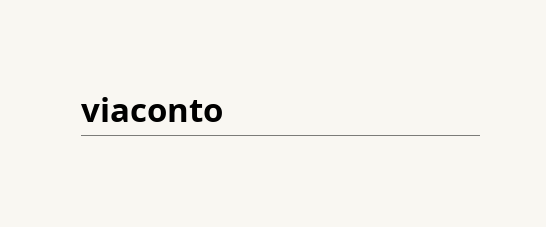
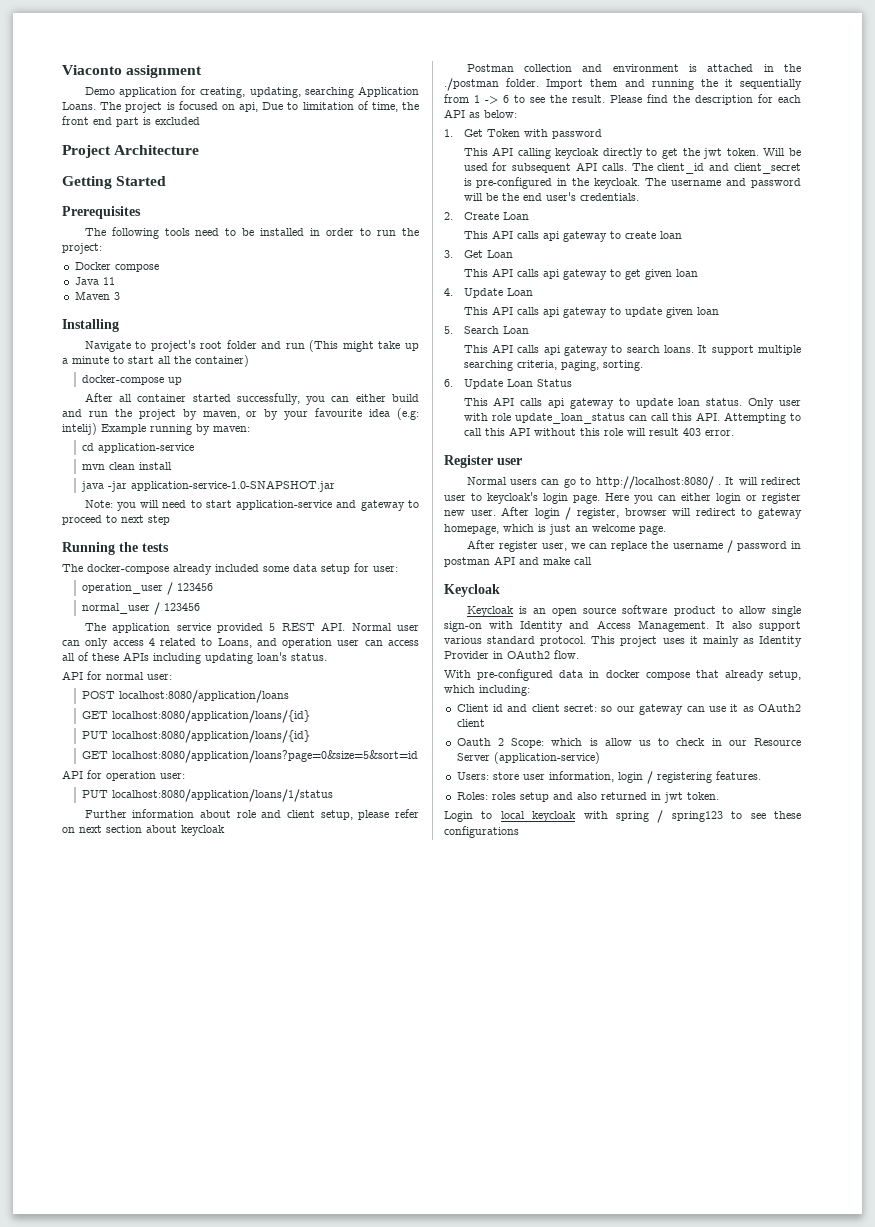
- viaconto
+ Viaconto assignment
+ Demo application for creating, updating, searching Application Loans. The project is focused on api, Due to limitation of time, the front end part is excluded
+ Project Architecture
+ Getting Started
+ Prerequisites
+ The following tools need to be installed in order to run the project:
+ Docker compose
+ Java 11
+ Maven 3
+ Installing
+ Navigate to project's root folder and run (This might take up a minute to start all the container)
+ docker-compose up
+ After all container started successfully, you can either build and run the project by maven, or by your favourite idea (e.g: intelij) Example running by maven:
+ cd application-service
+ mvn clean install
+ java -jar application-service-1.0-SNAPSHOT.jar
+ Note: you will need to start application-service and gateway to proceed to next step
+ Running the tests
+ The docker-compose already included some data setup for user:
+ operation_user / 123456
+ normal_user / 123456
+ The application service provided 5 REST API. Normal user can only access 4 related to Loans, and operation user can access all of these APIs including updating loan's status.
+ API for normal user:
+ POST localhost:8080/application/loans
+ GET localhost:8080/application/loans/{id}
+ PUT localhost:8080/application/loans/{id}
+ GET localhost:8080/application/loans?page=0&size=5&sort=id
+ API for operation user:
+ PUT localhost:8080/application/loans/1/status
+ Further information about role and client setup, please refer on next section about keycloak
+ Postman collection and environment is attached in the ./postman folder. Import them and running the it sequentially from 1 -> 6 to see the result. Please find the description for each API as below:
+ 1. Get Token with password
+ This API calling keycloak directly to get the jwt token. Will be used for subsequent API calls. The client_id and client_secret is pre-configured in the keycloak. The username and password will be the end user's credentials.
+ 2. Create Loan
+ This API calls api gateway to create loan
+ 3. Get Loan
+ This API calls api gateway to get given loan
+ 4. Update Loan
+ This API calls api gateway to update given loan
+ 5. Search Loan
+ This API calls api gateway to search loans. It support multiple searching criteria, paging, sorting.
+ 6. Update Loan Status
+ This API calls api gateway to update loan status. Only user with role update_loan_status can call this API. Attempting to call this API without this role will result 403 error.
+ Register user
+ Normal users can go to http://localhost:8080/ . It will redirect user to keycloak's login page. Here you can either login or register new user. After login / register, browser will redirect to gateway homepage, which is just an welcome page.
+ After register user, we can replace the username / password in postman API and make call
+ Keycloak
+ Keycloak is an open source software product to allow single sign-on with Identity and Access Management. It also support various standard protocol. This project uses it mainly as Identity Provider in OAuth2 flow.
+ With pre-configured data in docker compose that already setup, which including:
+ Client id and client secret: so our gateway can use it as OAuth2 client
+ Oauth 2 Scope: which is allow us to check in our Resource Server (application-service)
+ Users: store user information, login / registering features.
+ Roles: roles setup and also returned in jwt token.
+ Login to local keycloak with spring / spring123 to see these configurations

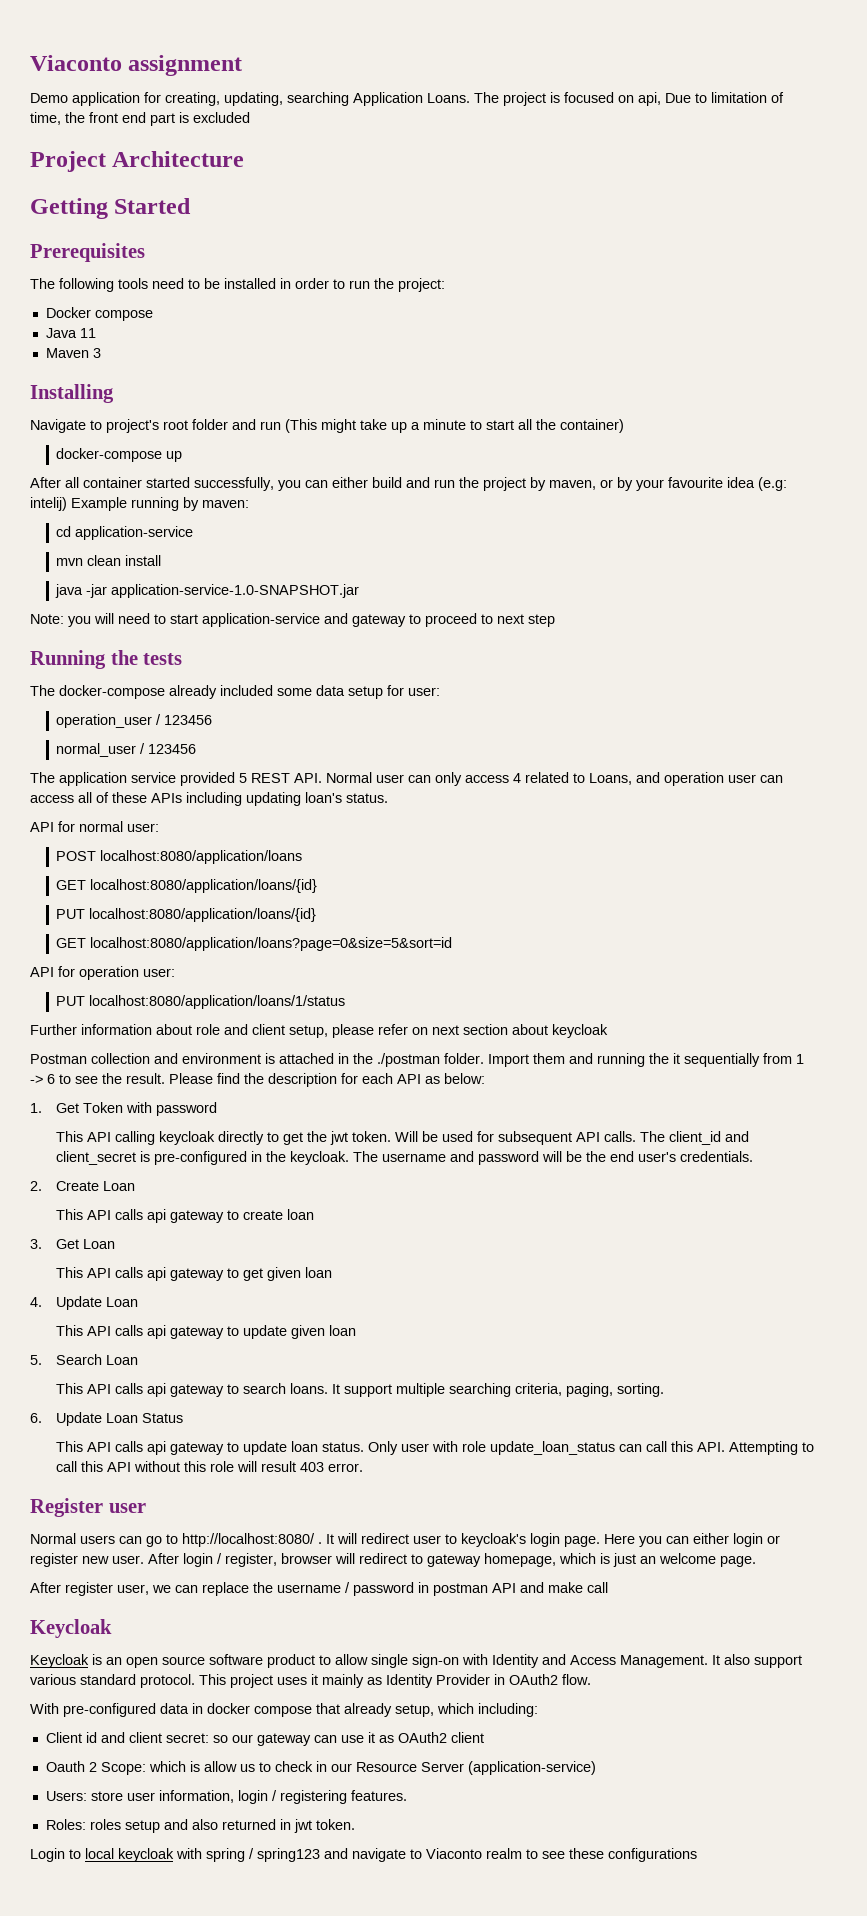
- Login to local keycloak with spring / spring123 to see these configurations
+ Login to local keycloak with spring / spring123 and navigate to Viaconto realm to see these configurations

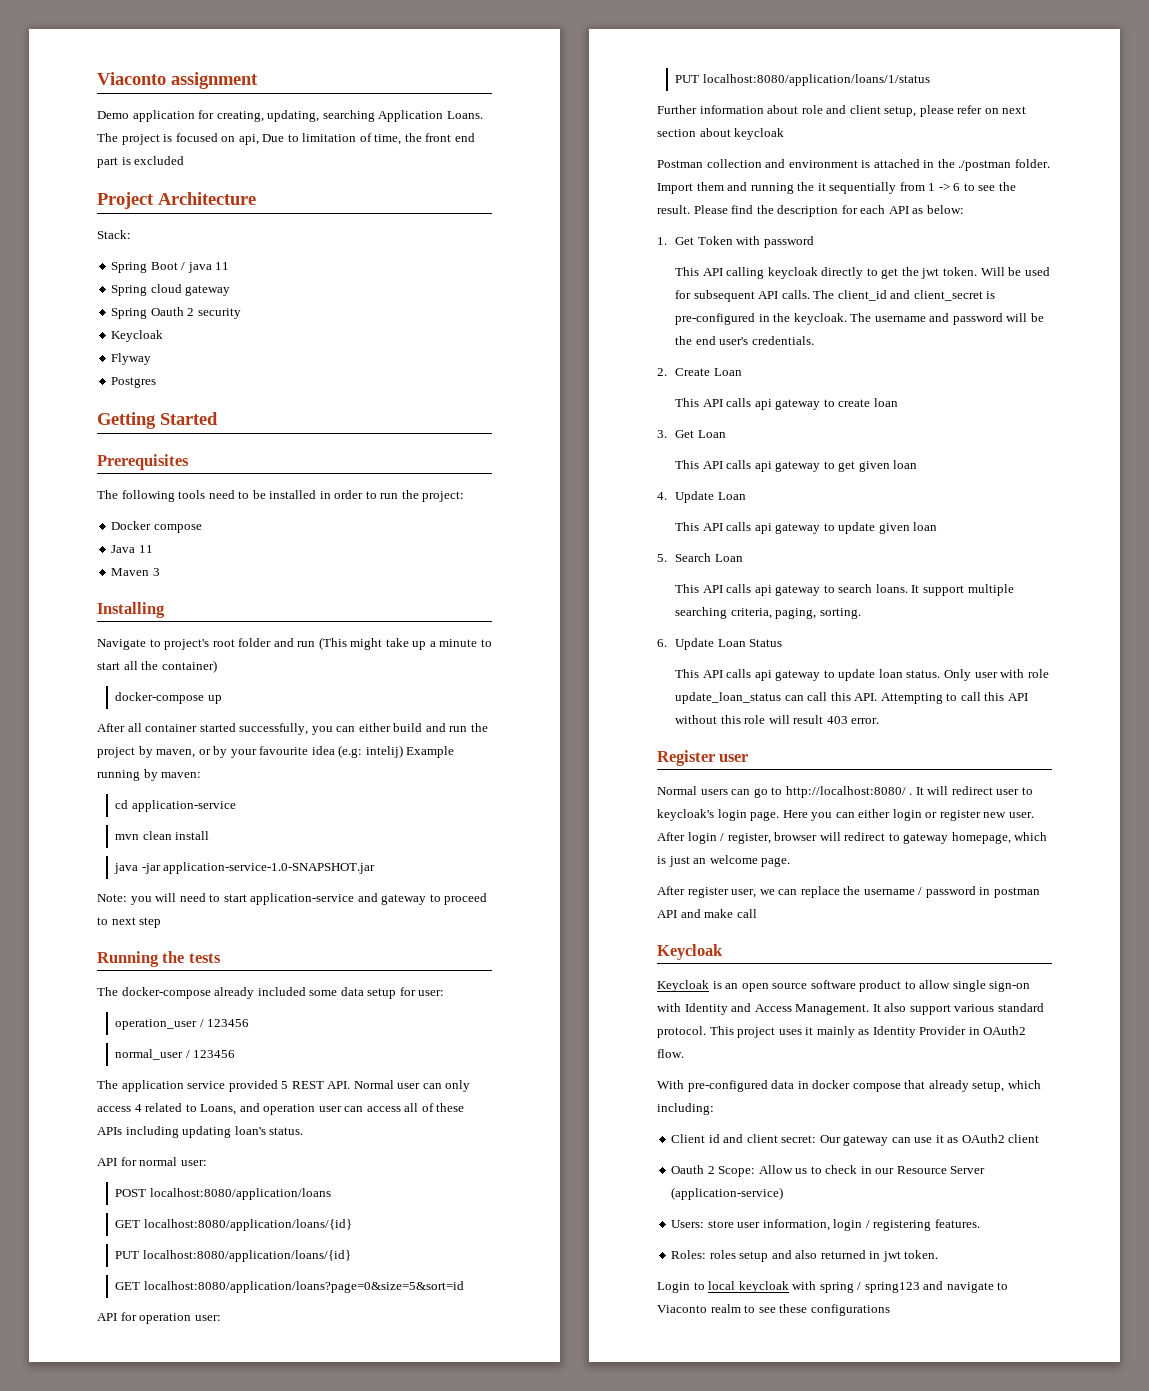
+ Stack:
+ Spring Boot / java 11
+ Spring cloud gateway
+ Spring Oauth 2 security
+ Keycloak
+ Flyway
+ Postgres
- Client id and client secret: so our gateway can use it as OAuth2 client
+ Client id and client secret: Our gateway can use it as OAuth2 client
- Oauth 2 Scope: which is allow us to check in our Resource Server (application-service)
+ Oauth 2 Scope: Allow us to check in our Resource Server (application-service)

